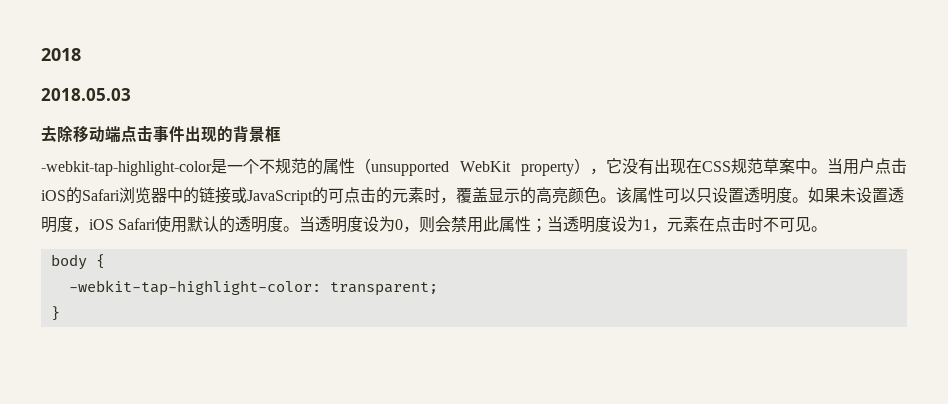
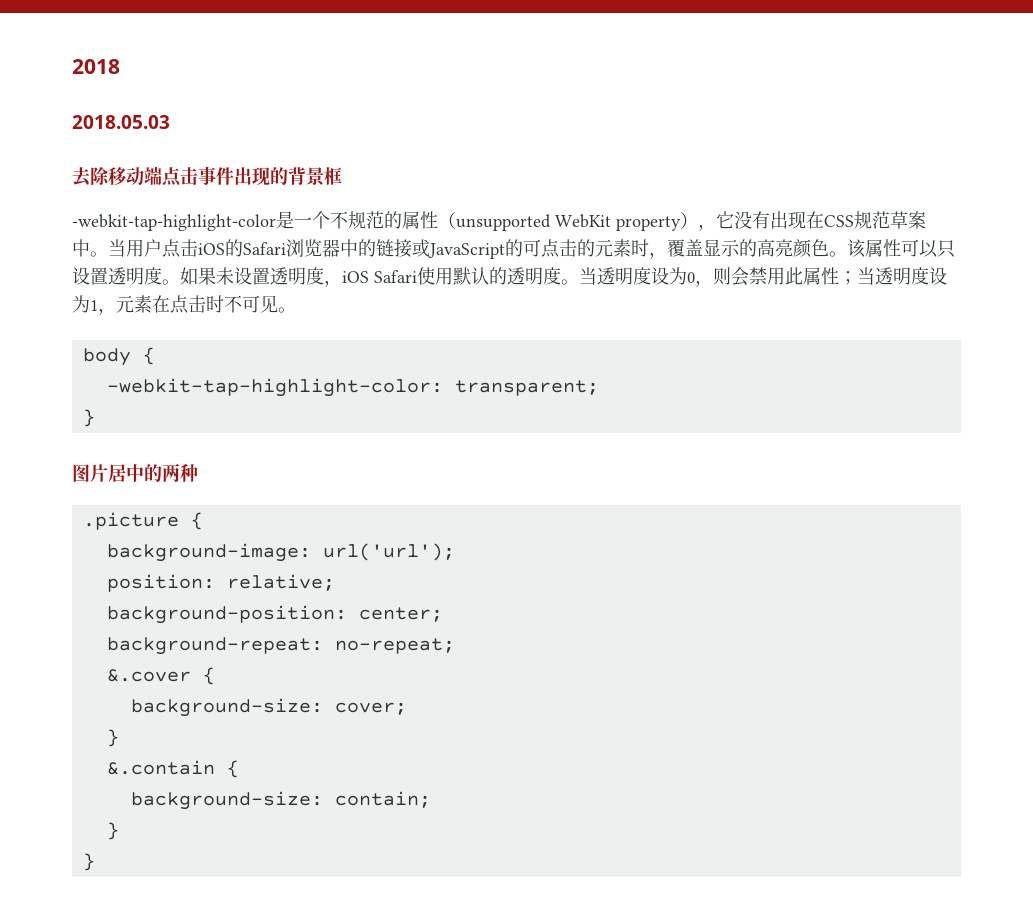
+ 图片居中的两种
+ .picture {
+ background-image: url('url');
+ position: relative;
+ background-position: center;
+ background-repeat: no-repeat;
+ &.cover {
+ background-size: cover;
+ }
+ &.contain {
+ background-size: contain;
+ }
+ }

